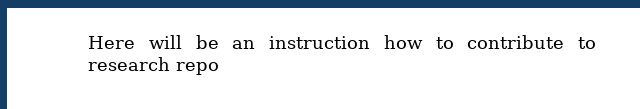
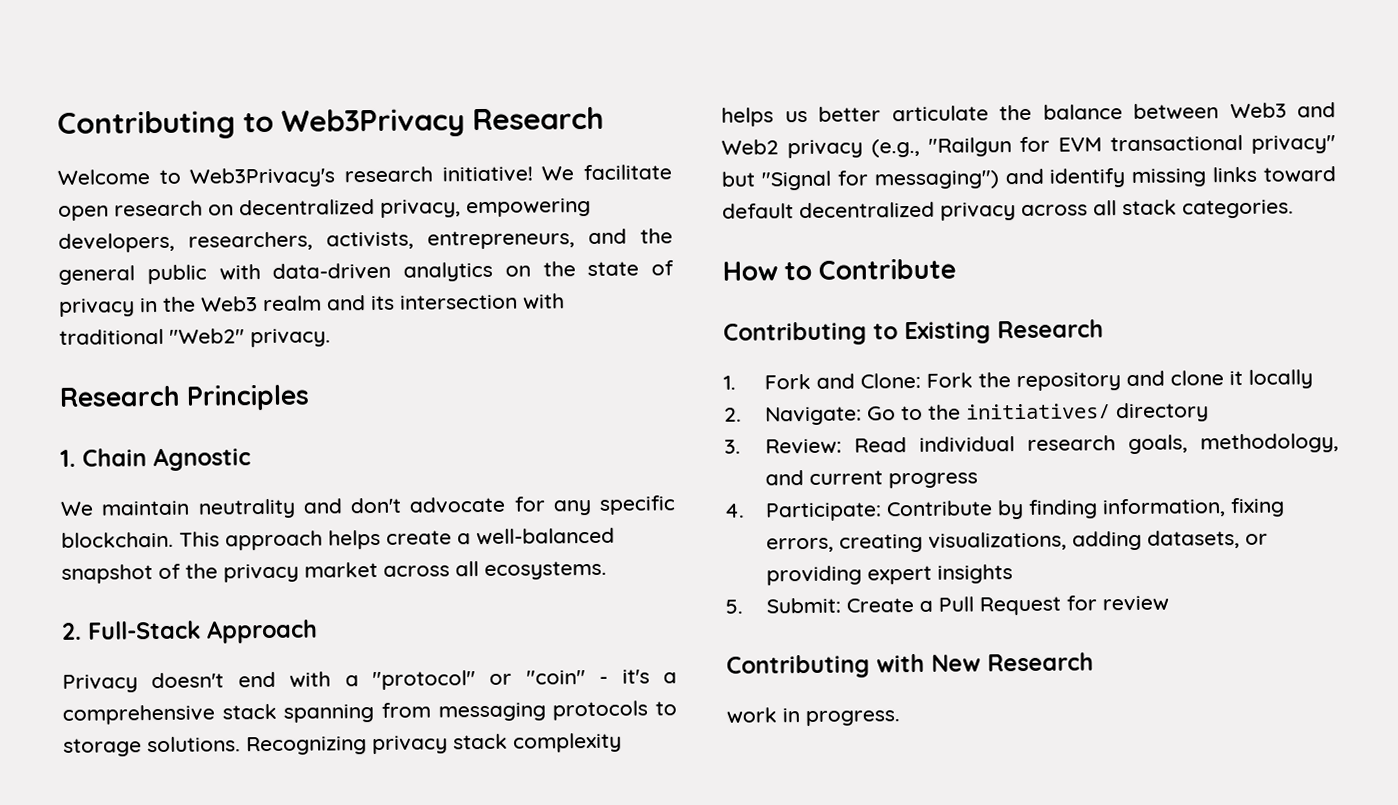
- Here will be an instruction how to contribute to research repo
+ Contributing to Web3Privacy Research
+ Welcome to Web3Privacy's research initiative! We facilitate open research on decentralized privacy, empowering developers, researchers, activists, entrepreneurs, and the general public with data-driven analytics on the state of privacy in the Web3 realm and its intersection with traditional "Web2" privacy.
+ Research Principles
+ 1. Chain Agnostic
+ We maintain neutrality and don't advocate for any specific blockchain. This approach helps create a well-balanced snapshot of the privacy market across all ecosystems.
+ 2. Full-Stack Approach
+ Privacy doesn't end with a "protocol" or "coin" - it's a comprehensive stack spanning from messaging protocols to storage solutions. Recognizing privacy stack complexity helps us better articulate the balance between Web3 and Web2 privacy (e.g., "Railgun for EVM transactional privacy" but "Signal for messaging") and identify missing links toward default decentralized privacy across all stack categories.
+ How to Contribute
+ Contributing to Existing Research
+ 1. Fork and Clone: Fork the repository and clone it locally
+ 2. Navigate: Go to the initiatives/ directory
+ 3. Review: Read individual research goals, methodology, and current progress
+ 4. Participate: Contribute by finding information, fixing errors, creating visualizations, adding datasets, or providing expert insights
+ 5. Submit: Create a Pull Request for review
+ Contributing with New Research
+ work in progress.

